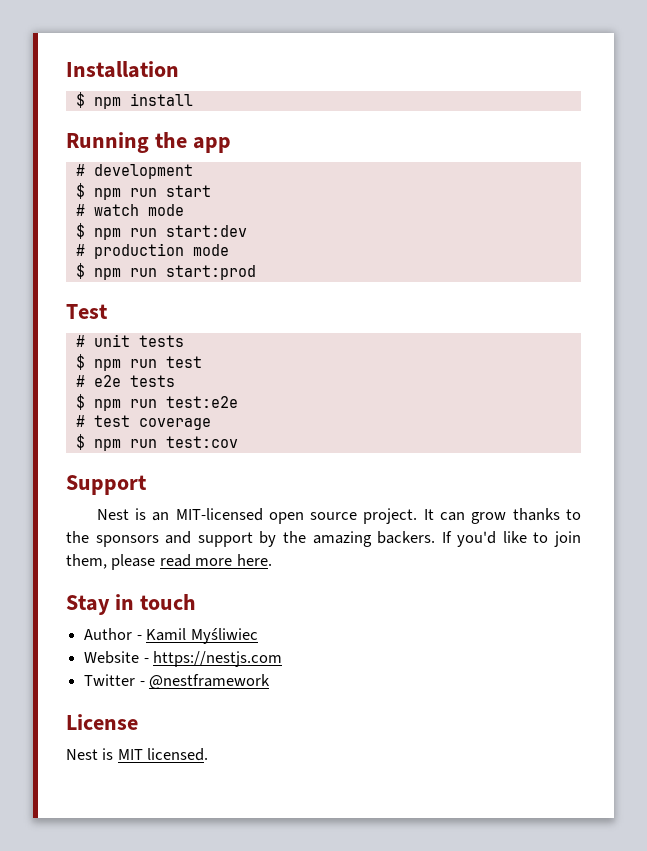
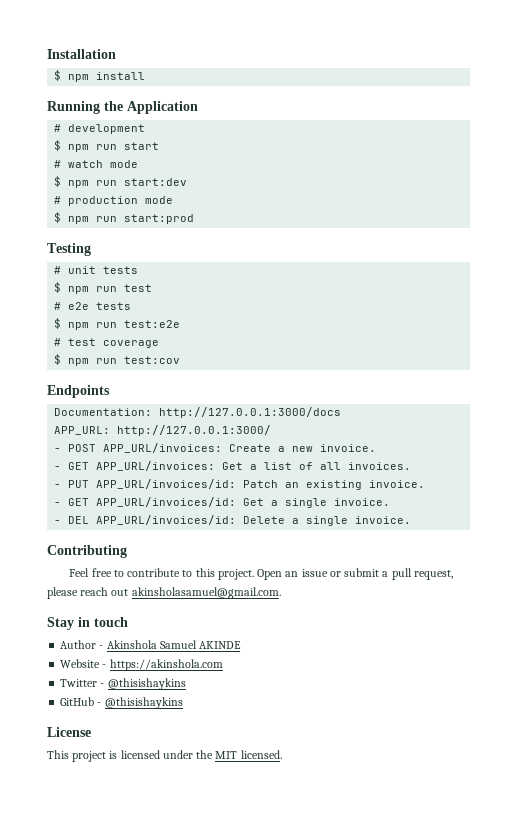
- Running the app
+ Running the Application
- Test
+ Testing
- Support
- Nest is an MIT-licensed open source project. It can grow thanks to the sponsors and support by the amazing backers. If you'd like to join them, please read more here.
+ Endpoints
+ Documentation: http://127.0.0.1:3000/docs
+ APP_URL: http://127.0.0.1:3000/
+ - POST APP_URL/invoices: Create a new invoice.
+ - GET APP_URL/invoices: Get a list of all invoices.
+ - PUT APP_URL/invoices/id: Patch an existing invoice.
+ - GET APP_URL/invoices/id: Get a single invoice.
+ - DEL APP_URL/invoices/id: Delete a single invoice.
+ Contributing
+ Feel free to contribute to this project. Open an issue or submit a pull request, please reach out akinsholasamuel@gmail.com.
- Author - Kamil Myśliwiec
+ Author - Akinshola Samuel AKINDE
- Website - https://nestjs.com
+ Website - https://akinshola.com
- Twitter - @nestframework
+ Twitter - @thisishaykins
+ GitHub - @thisishaykins
  License
- Nest is MIT licensed.
+ This project is licensed under the MIT licensed.

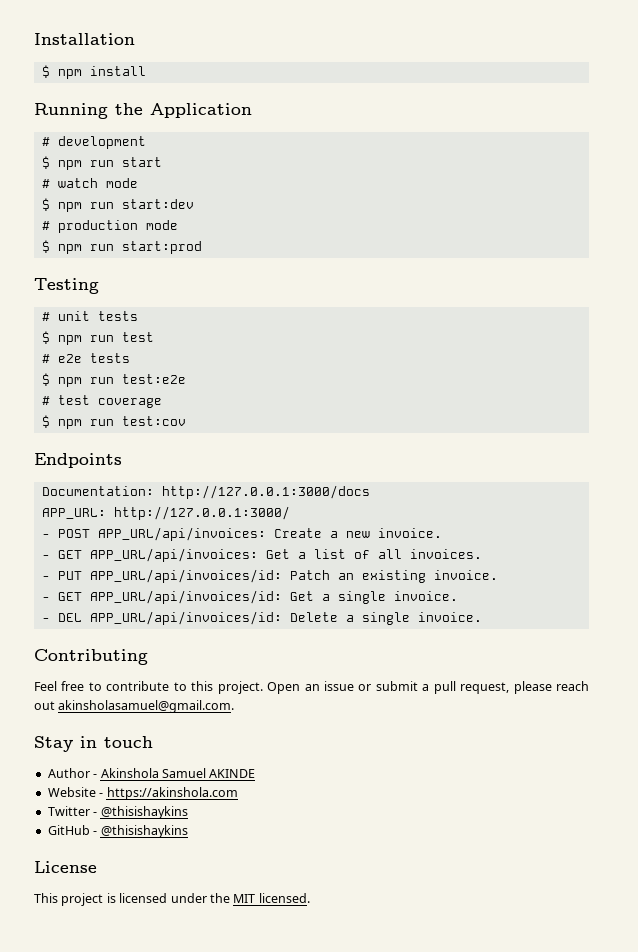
- - POST APP_URL/invoices: Create a new invoice.
+ - POST APP_URL/api/invoices: Create a new invoice.
- - GET APP_URL/invoices: Get a list of all invoices.
+ - GET APP_URL/api/invoices: Get a list of all invoices.
- - PUT APP_URL/invoices/id: Patch an existing invoice.
+ - PUT APP_URL/api/invoices/id: Patch an existing invoice.
- - GET APP_URL/invoices/id: Get a single invoice.
+ - GET APP_URL/api/invoices/id: Get a single invoice.
- - DEL APP_URL/invoices/id: Delete a single invoice.
+ - DEL APP_URL/api/invoices/id: Delete a single invoice.

